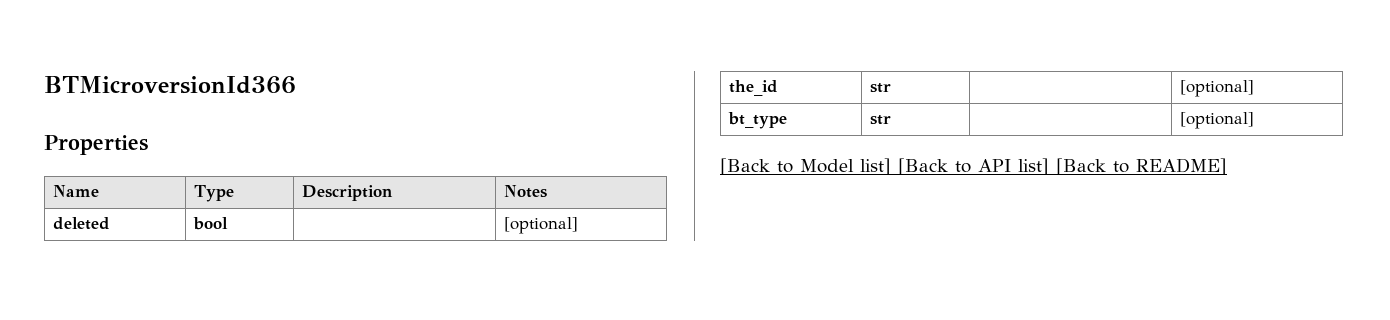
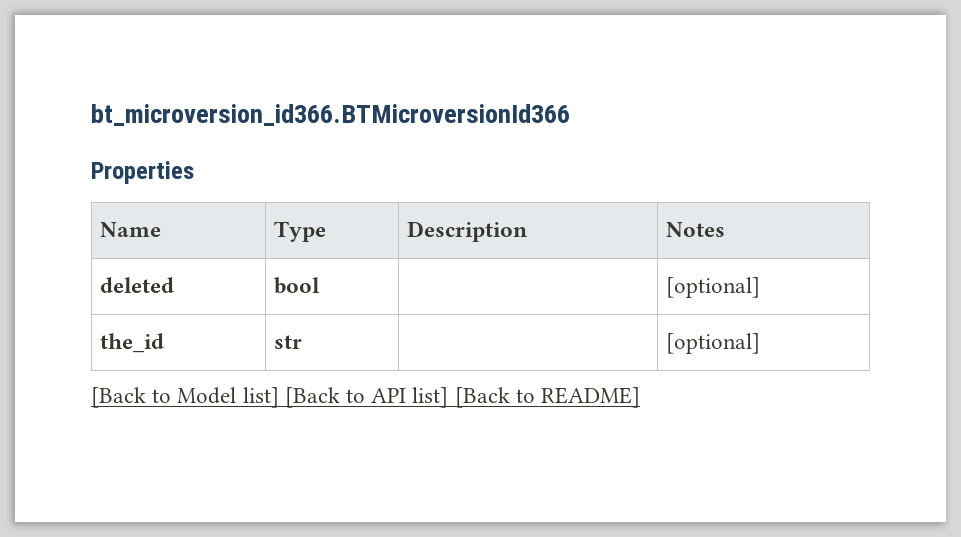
- BTMicroversionId366
+ bt_microversion_id366.BTMicroversionId366
- bt_type | str | | [optional]

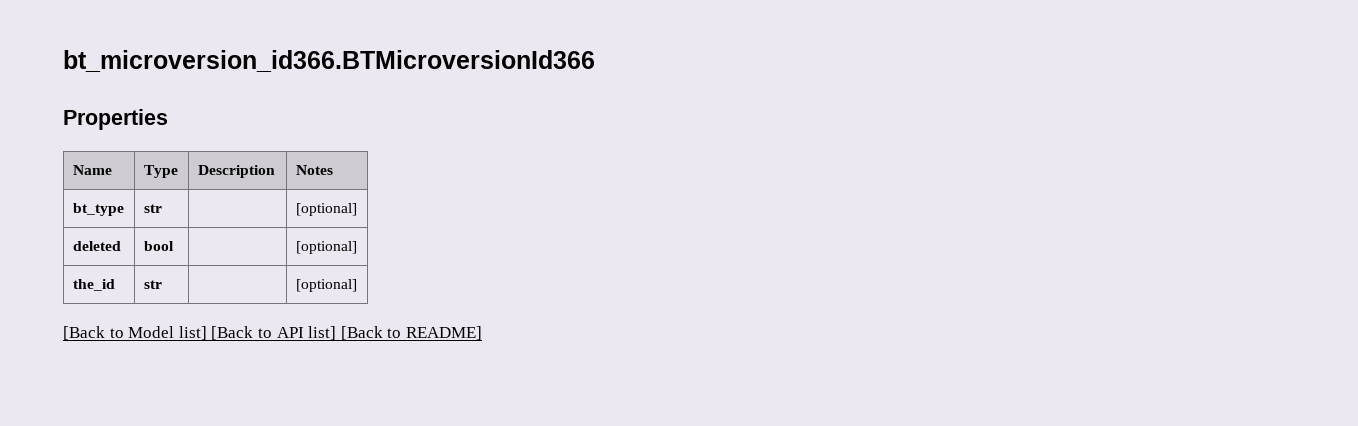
+ bt_type | str | | [optional]

